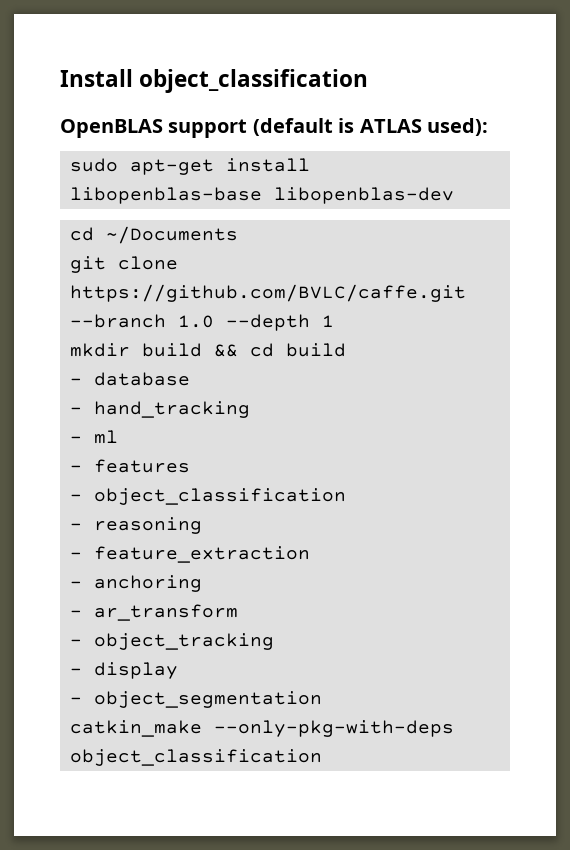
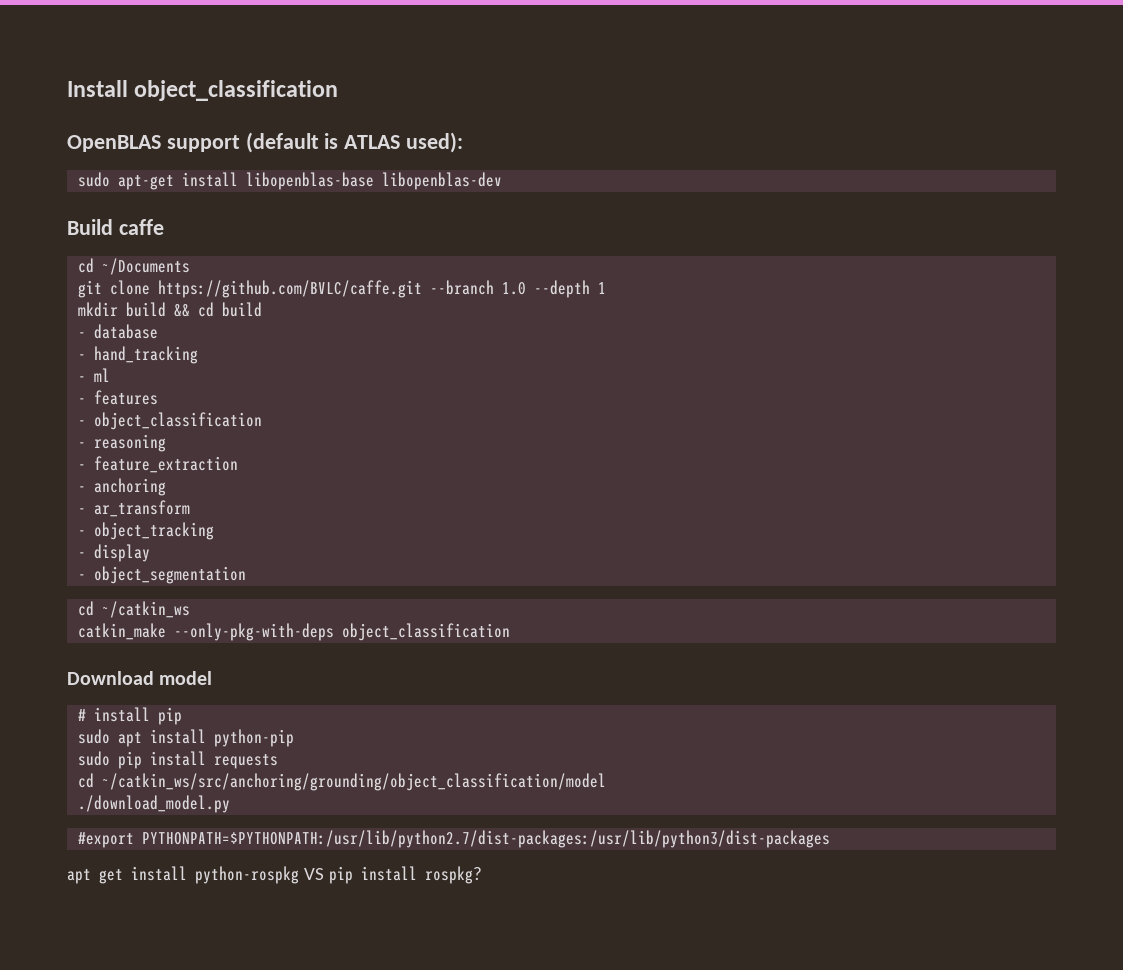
+ Build caffe
+ cd ~/catkin_ws
+ Download model
+ # install pip
+ sudo apt install python-pip
+ sudo pip install requests
+ cd ~/catkin_ws/src/anchoring/grounding/object_classification/model
+ ./download_model.py
+ #export PYTHONPATH=$PYTHONPATH:/usr/lib/python2.7/dist-packages:/usr/lib/python3/dist-packages
+ apt get install python-rospkg VS pip install rospkg?

